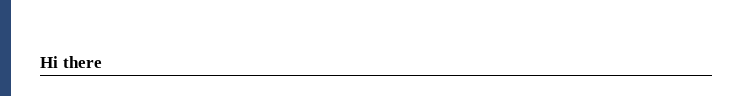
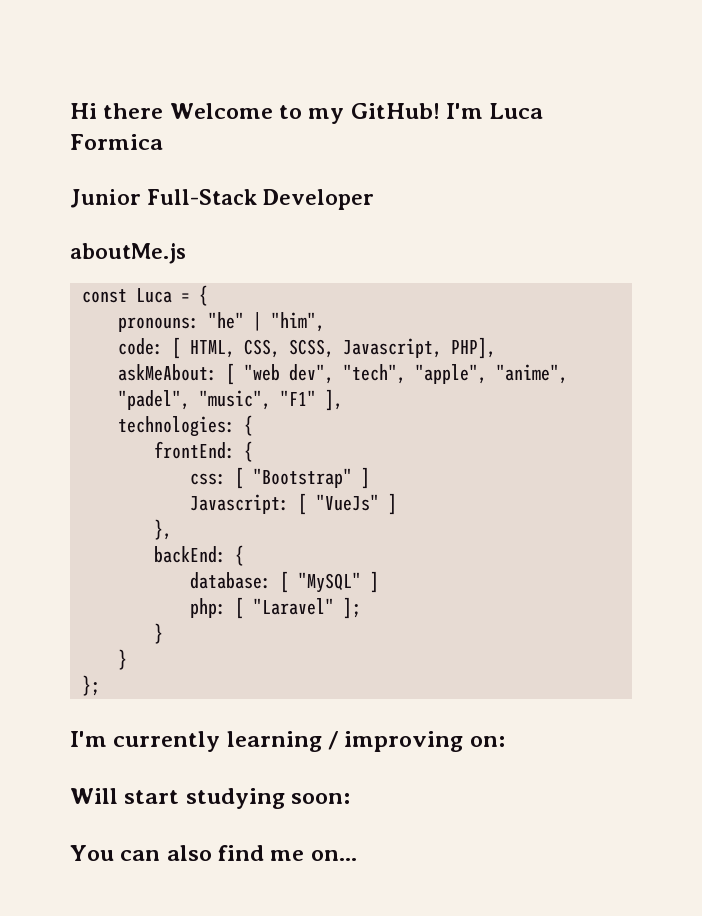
- Hi there
+ Hi there Welcome to my GitHub! I'm Luca Formica
+ Junior Full-Stack Developer
+ aboutMe.js
+ const Luca = {
+ pronouns: "he" | "him",
+ code: [ HTML, CSS, SCSS, Javascript, PHP],
+ askMeAbout: [ "web dev", "tech", "apple", "anime", "padel", "music", "F1" ],
+ technologies: {
+ frontEnd: {
+ css: [ "Bootstrap" ]
+ Javascript: [ "VueJs" ]
+ },
+ backEnd: {
+ database: [ "MySQL" ]
+ php: [ "Laravel" ];
+ }
+ }
+ };
+ I'm currently learning / improving on:
+ Will start studying soon:
+ You can also find me on...

